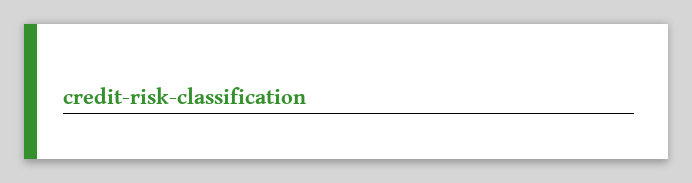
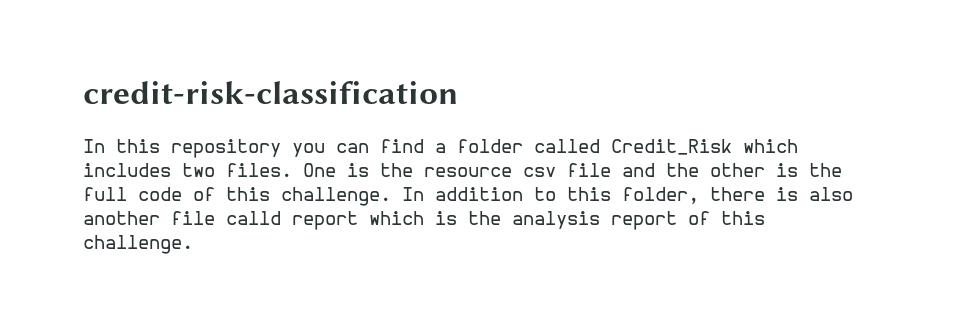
+ In this repository you can find a folder called Credit_Risk which includes two files. One is the resource csv file and the other is the full code of this challenge. In addition to this folder, there is also another file calld report which is the analysis report of this challenge.

